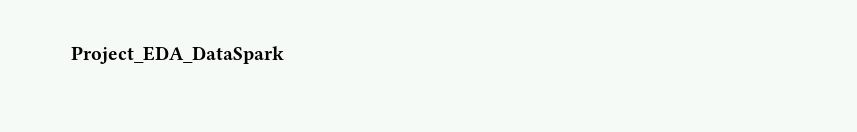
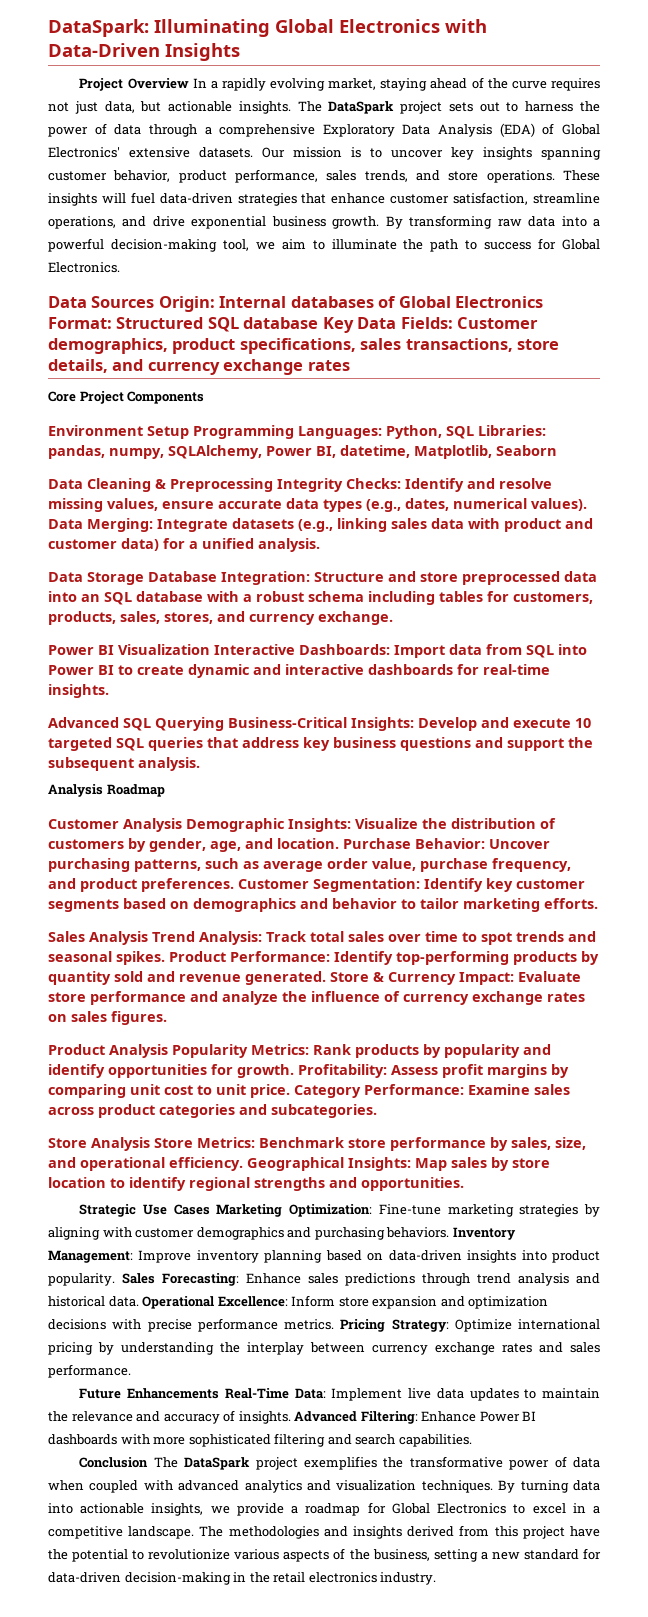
- Project_EDA_DataSpark
+ DataSpark: Illuminating Global Electronics with Data-Driven Insights
+ Project Overview In a rapidly evolving market, staying ahead of the curve requires not just data, but actionable insights. The DataSpark project sets out to harness the power of data through a comprehensive Exploratory Data Analysis (EDA) of Global Electronics' extensive datasets. Our mission is to uncover key insights spanning customer behavior, product performance, sales trends, and store operations. These insights will fuel data-driven strategies that enhance customer satisfaction, streamline operations, and drive exponential business growth. By transforming raw data into a powerful decision-making tool, we aim to illuminate the path to success for Global Electronics.
+ Data Sources Origin: Internal databases of Global Electronics Format: Structured SQL database Key Data Fields: Customer demographics, product specifications, sales transactions, store details, and currency exchange rates
+ Core Project Components
+ Environment Setup Programming Languages: Python, SQL Libraries: pandas, numpy, SQLAlchemy, Power BI, datetime, Matplotlib, Seaborn
+ Data Cleaning & Preprocessing Integrity Checks: Identify and resolve missing values, ensure accurate data types (e.g., dates, numerical values). Data Merging: Integrate datasets (e.g., linking sales data with product and customer data) for a unified analysis.
+ Data Storage Database Integration: Structure and store preprocessed data into an SQL database with a robust schema including tables for customers, products, sales, stores, and currency exchange.
+ Power BI Visualization Interactive Dashboards: Import data from SQL into Power BI to create dynamic and interactive dashboards for real-time insights.
+ Advanced SQL Querying Business-Critical Insights: Develop and execute 10 targeted SQL queries that address key business questions and support the subsequent analysis.
+ Analysis Roadmap
+ Customer Analysis Demographic Insights: Visualize the distribution of customers by gender, age, and location. Purchase Behavior: Uncover purchasing patterns, such as average order value, purchase frequency, and product preferences. Customer Segmentation: Identify key customer segments based on demographics and behavior to tailor marketing efforts.
+ Sales Analysis Trend Analysis: Track total sales over time to spot trends and seasonal spikes. Product Performance: Identify top-performing products by quantity sold and revenue generated. Store & Currency Impact: Evaluate store performance and analyze the influence of currency exchange rates on sales figures.
+ Product Analysis Popularity Metrics: Rank products by popularity and identify opportunities for growth. Profitability: Assess profit margins by comparing unit cost to unit price. Category Performance: Examine sales across product categories and subcategories.
+ Store Analysis Store Metrics: Benchmark store performance by sales, size, and operational efficiency. Geographical Insights: Map sales by store location to identify regional strengths and opportunities.
+ Strategic Use Cases Marketing Optimization: Fine-tune marketing strategies by aligning with customer demographics and purchasing behaviors. Inventory Management: Improve inventory planning based on data-driven insights into product popularity. Sales Forecasting: Enhance sales predictions through trend analysis and historical data. Operational Excellence: Inform store expansion and optimization decisions with precise performance metrics. Pricing Strategy: Optimize international pricing by understanding the interplay between currency exchange rates and sales performance.
+ Future Enhancements Real-Time Data: Implement live data updates to maintain the relevance and accuracy of insights. Advanced Filtering: Enhance Power BI dashboards with more sophisticated filtering and search capabilities.
+ Conclusion The DataSpark project exemplifies the transformative power of data when coupled with advanced analytics and visualization techniques. By turning data into actionable insights, we provide a roadmap for Global Electronics to excel in a competitive landscape. The methodologies and insights derived from this project have the potential to revolutionize various aspects of the business, setting a new standard for data-driven decision-making in the retail electronics industry.

